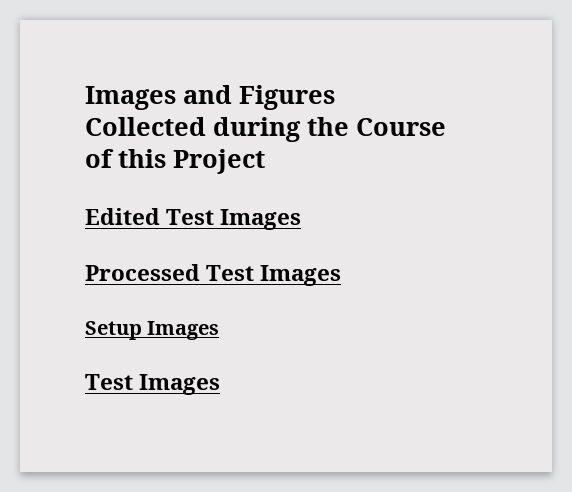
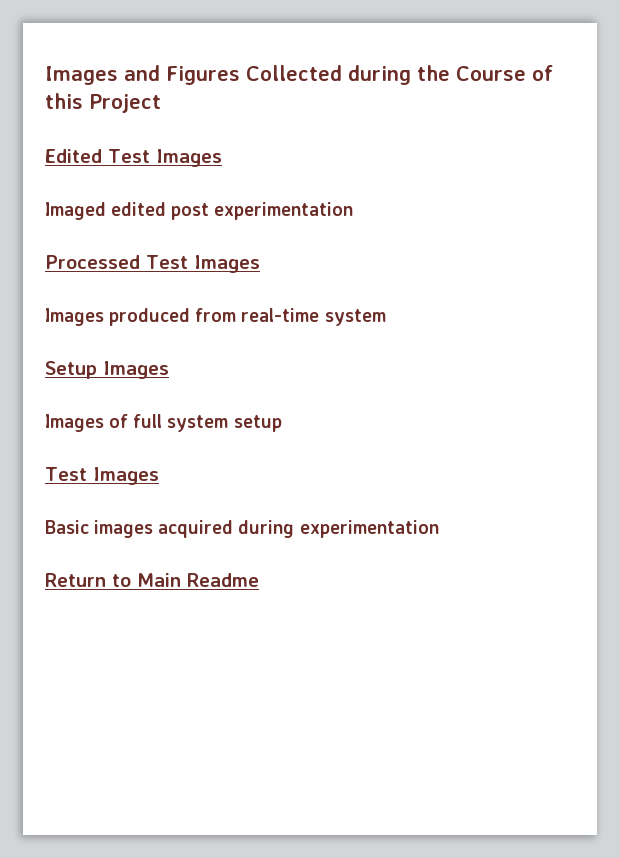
+ Imaged edited post experimentation
+ Images produced from real-time system
  Setup Images
+ Images of full system setup
  Test Images
+ Basic images acquired during experimentation
+ Return to Main Readme

